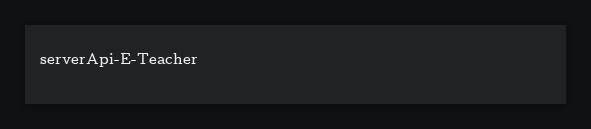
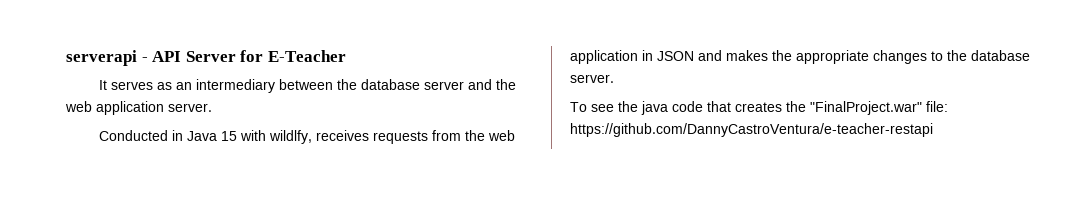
- serverApi-E-Teacher
+ serverapi - API Server for E-Teacher
+ It serves as an intermediary between the database server and the web application server.
+ Conducted in Java 15 with wildlfy, receives requests from the web application in JSON and makes the appropriate changes to the database server.
+ To see the java code that creates the "FinalProject.war" file: https://github.com/DannyCastroVentura/e-teacher-restapi

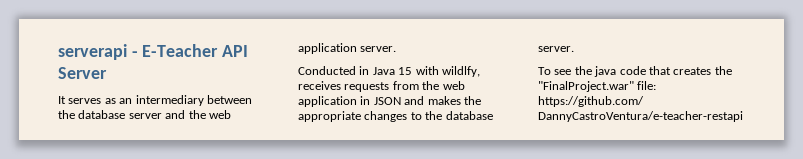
- serverapi - API Server for E-Teacher
+ serverapi - E-Teacher API Server

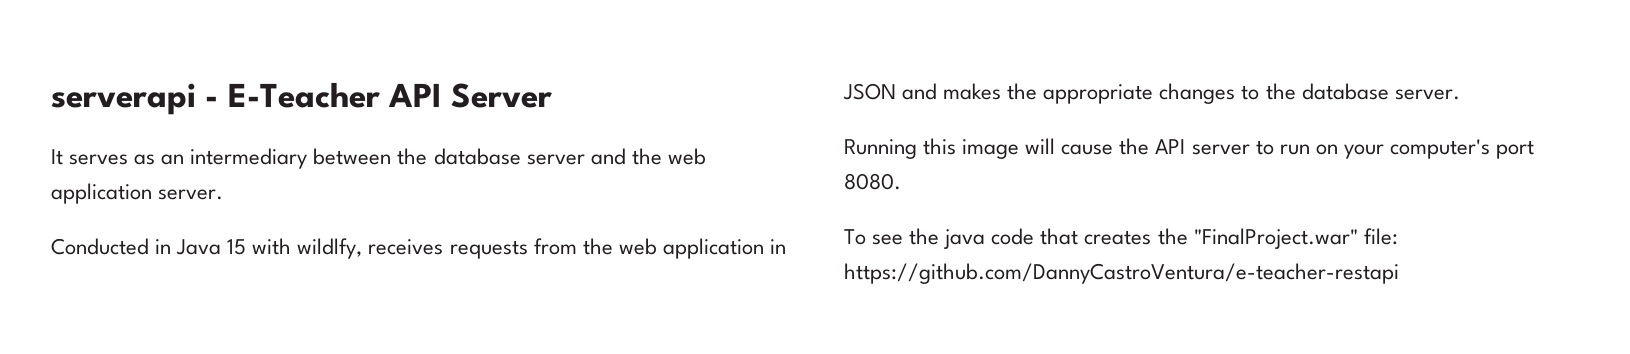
+ Running this image will cause the API server to run on your computer's port 8080.

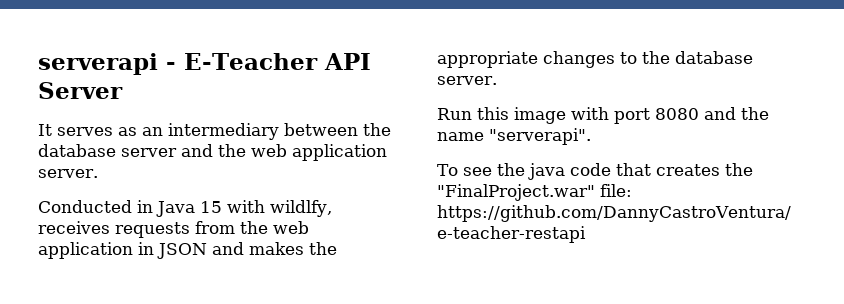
- Running this image will cause the API server to run on your computer's port 8080.
+ Run this image with port 8080 and the name "serverapi".

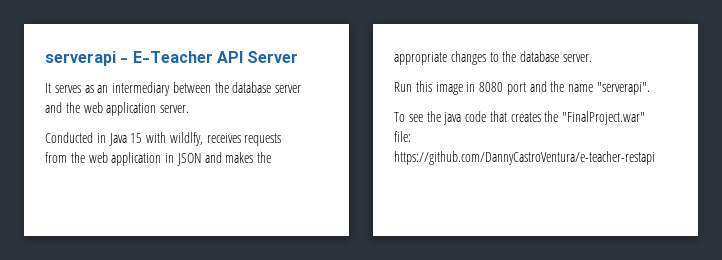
- Run this image with port 8080 and the name "serverapi".
+ Run this image in 8080 port and the name "serverapi".

